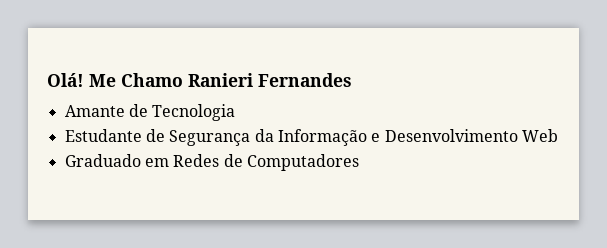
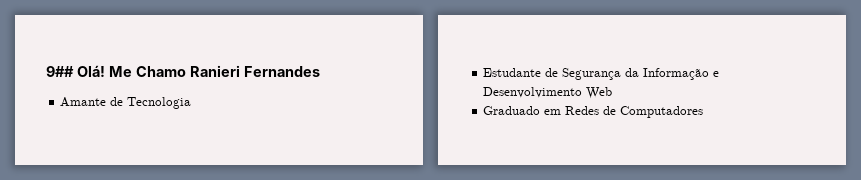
- Olá!
+ 9## Olá!

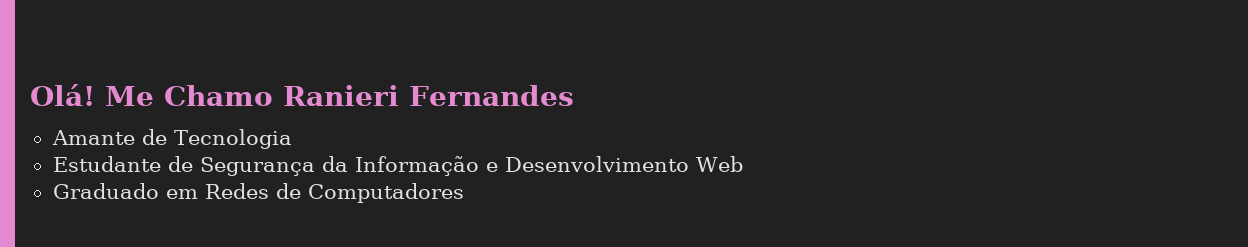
- 9## Olá!
+ Olá!

